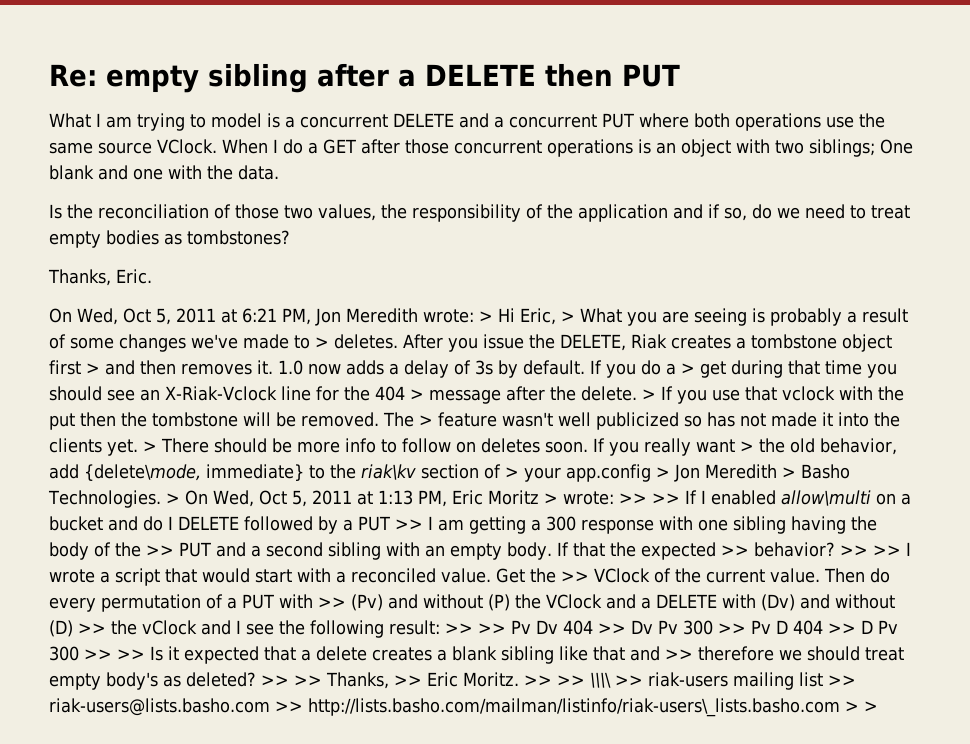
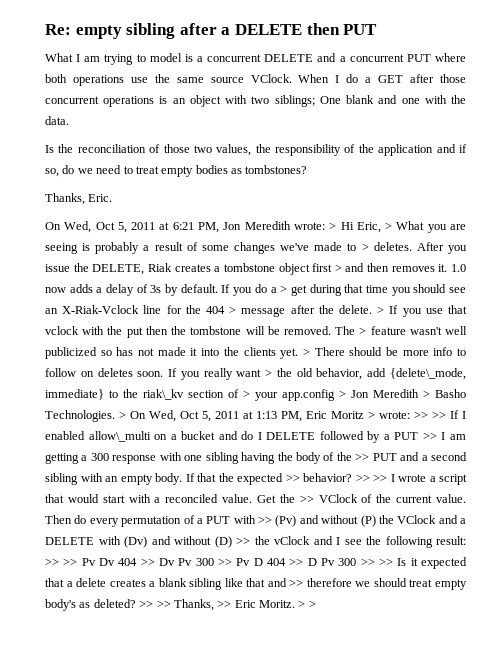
- If you really want > the old behavior, add {delete\mode, immediate} to the riak\kv section of > your app.config > Jon Meredith > Basho Technologies.
+ If you really want > the old behavior, add {delete\_mode, immediate} to the riak\_kv section of > your app.config > Jon Meredith > Basho Technologies.
- > On Wed, Oct 5, 2011 at 1:13 PM, Eric Moritz > wrote: >> >> If I enabled allow\multi on a bucket and do I DELETE followed by a PUT >> I am getting a 300 response with one sibling having the body of the >> PUT and a second sibling with an empty body.
+ > On Wed, Oct 5, 2011 at 1:13 PM, Eric Moritz > wrote: >> >> If I enabled allow\_multi on a bucket and do I DELETE followed by a PUT >> I am getting a 300 response with one sibling having the body of the >> PUT and a second sibling with an empty body.
- >> >> \\\\ >> riak-users mailing list >> riak-users@lists.basho.com >> http://lists.basho.com/mailman/listinfo/riak-users\_lists.basho.com > >
+ > >

